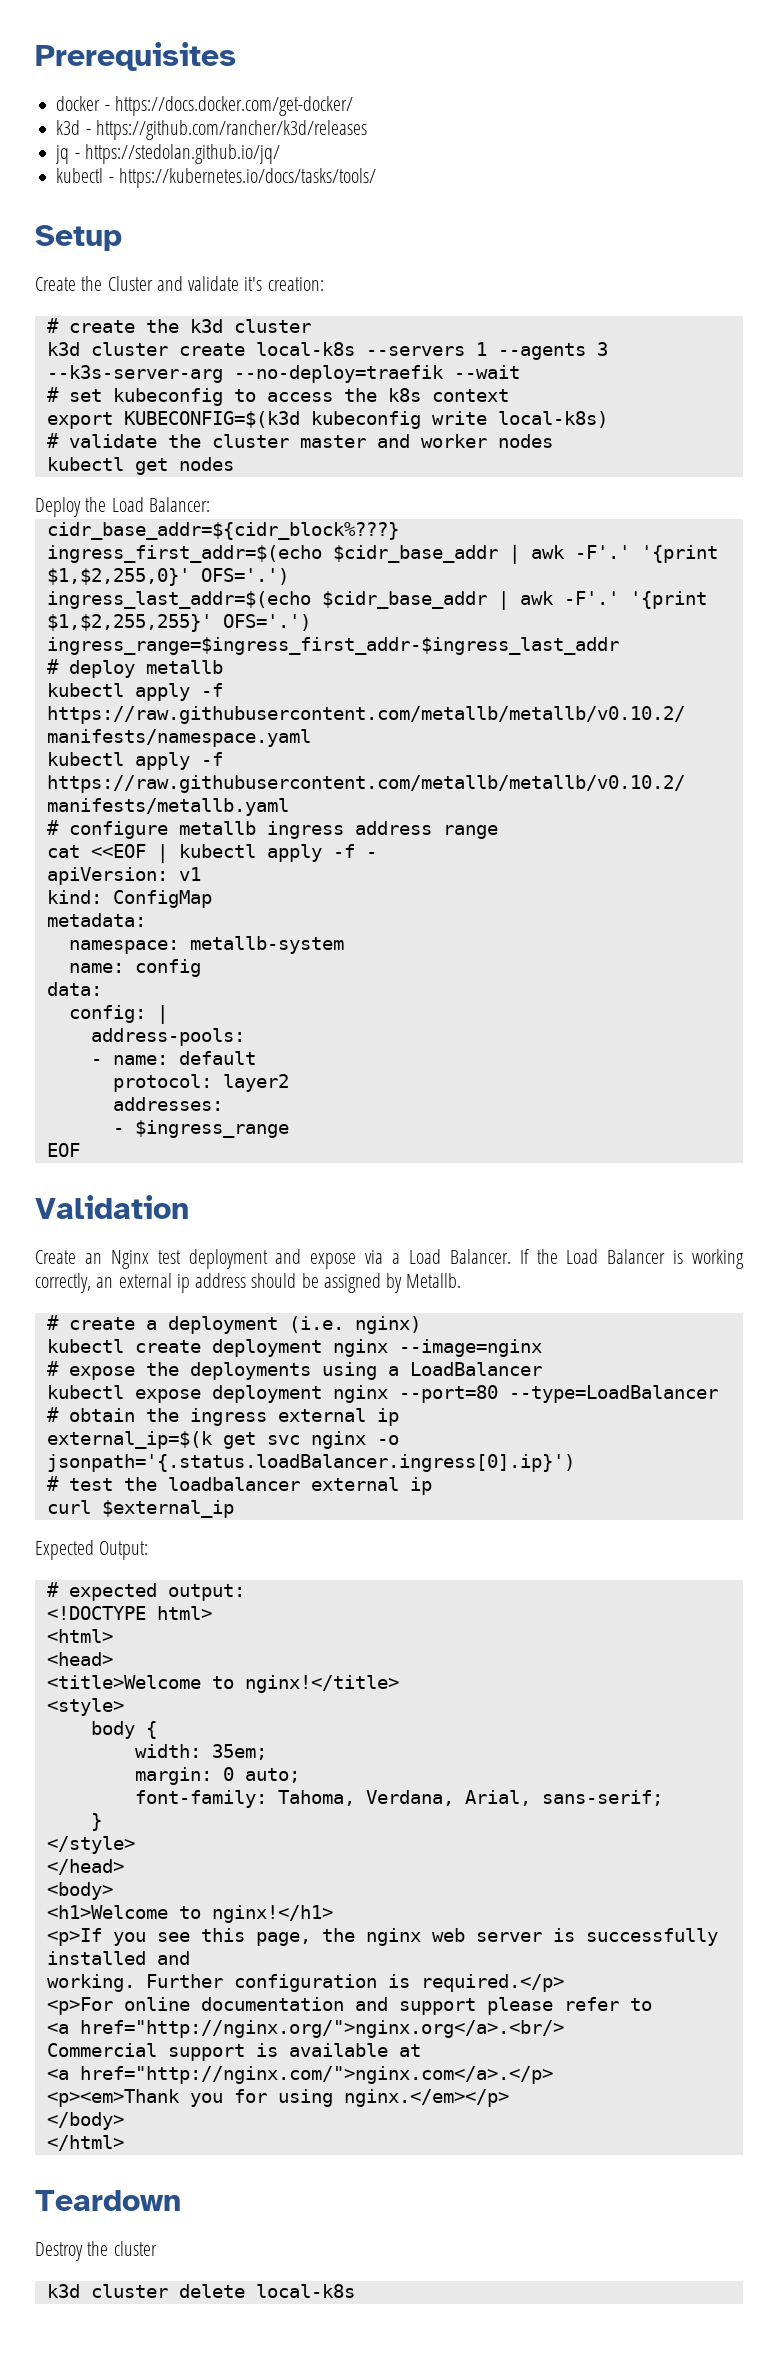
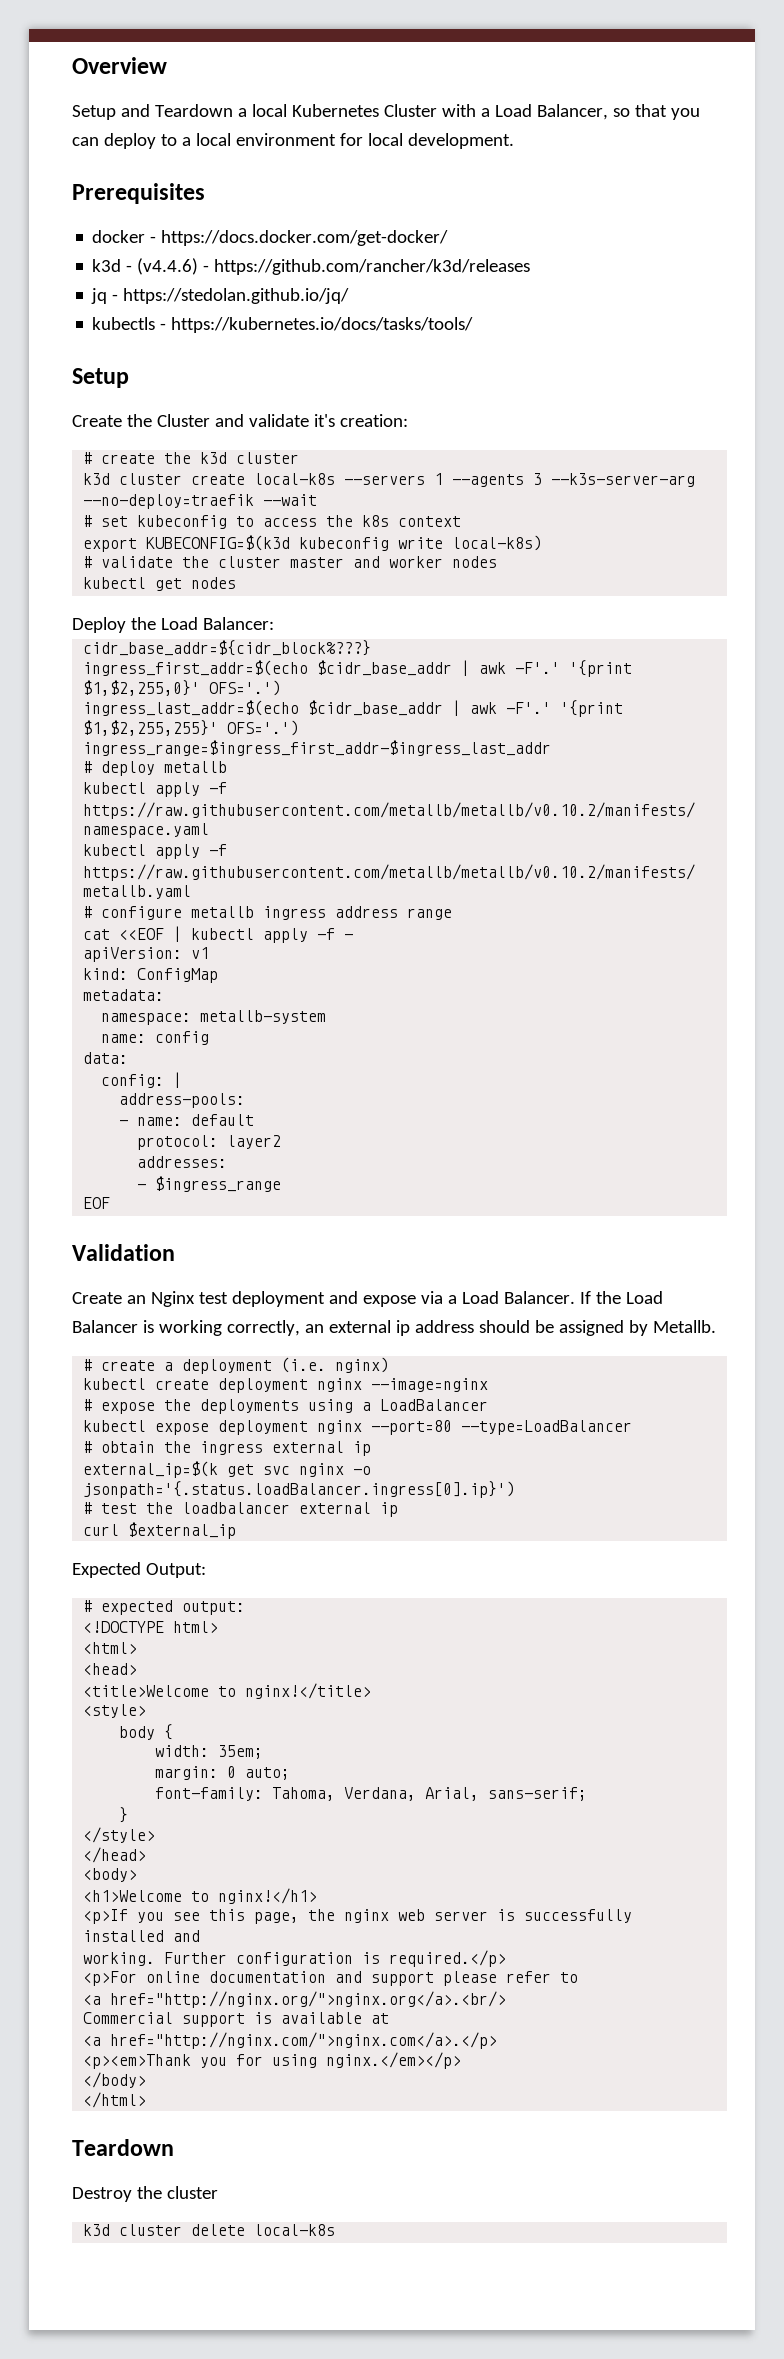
+ Overview
+ Setup and Teardown a local Kubernetes Cluster with a Load Balancer, so that you can deploy to a local environment for local development.
- k3d - https://github.com/rancher/k3d/releases
+ k3d - (v4.4.6) - https://github.com/rancher/k3d/releases
- kubectl - https://kubernetes.io/docs/tasks/tools/
+ kubectls - https://kubernetes.io/docs/tasks/tools/

